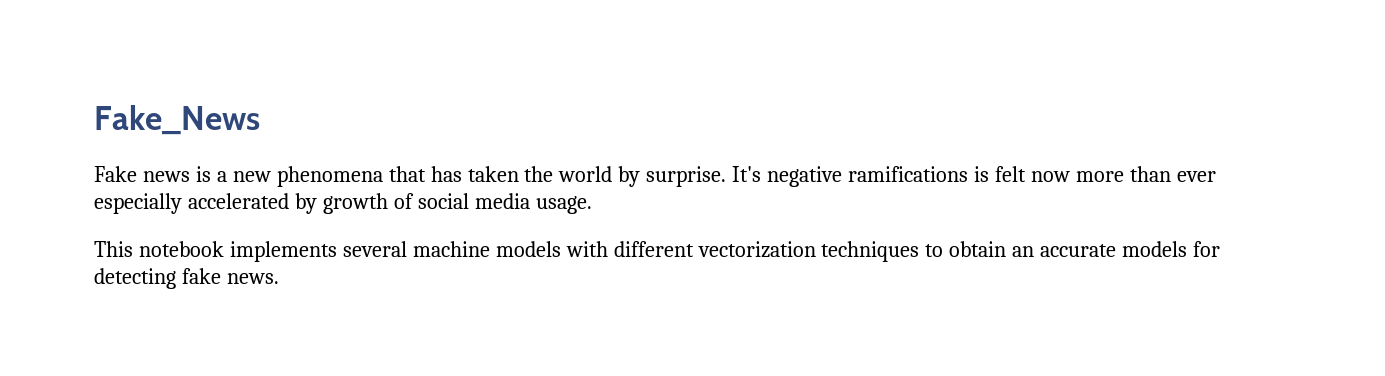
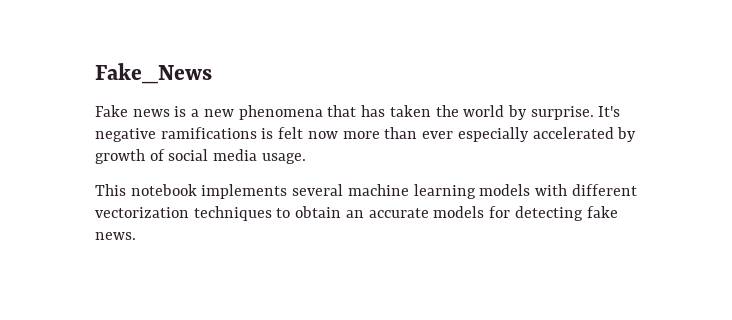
- This notebook implements several machine models with different vectorization techniques to obtain an accurate models for detecting fake news.
+ This notebook implements several machine learning models with different vectorization techniques to obtain an accurate models for detecting fake news.

